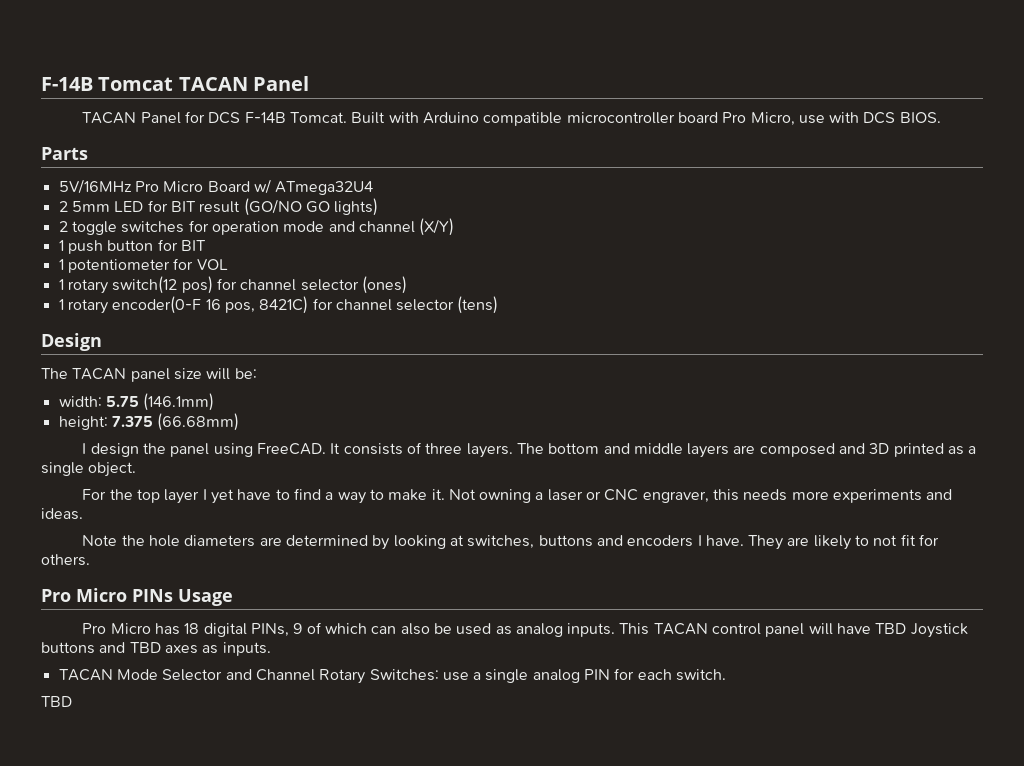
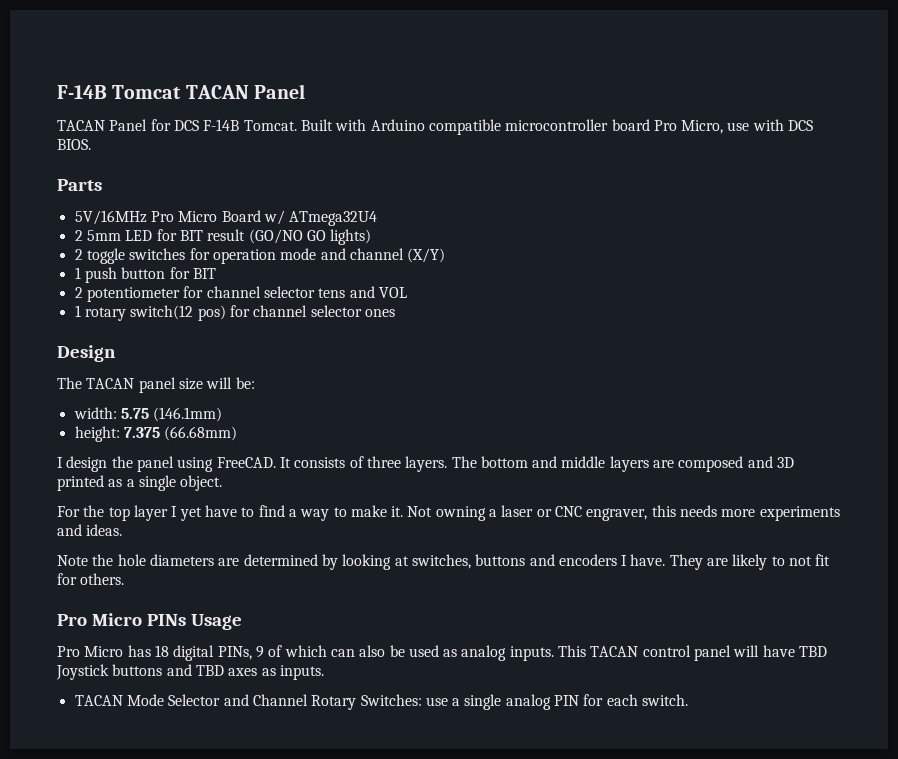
- 1 potentiometer for VOL
+ 2 potentiometer for channel selector tens and VOL
- 1 rotary switch(12 pos) for channel selector (ones)
- 1 rotary encoder(0-F 16 pos, 8421C) for channel selector (tens)
+ 1 rotary switch(12 pos) for channel selector ones
  TACAN Mode Selector and Channel Rotary Switches: use a single analog PIN for each switch.
- TBD

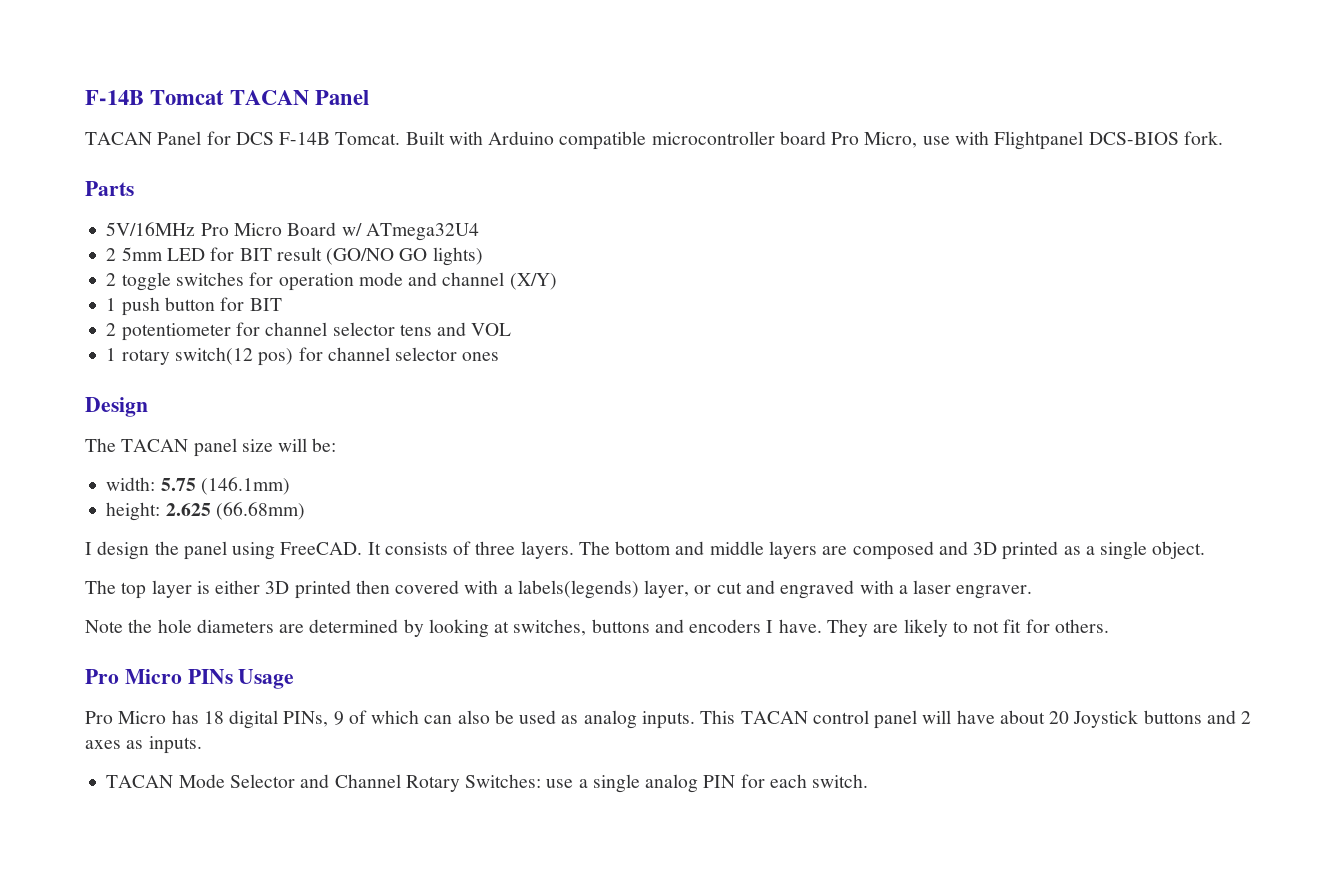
- Built with Arduino compatible microcontroller board Pro Micro, use with DCS BIOS.
+ Built with Arduino compatible microcontroller board Pro Micro, use with Flightpanel DCS-BIOS fork.
- height: 7.375 (66.68mm)
+ height: 2.625 (66.68mm)
- For the top layer I yet have to find a way to make it. Not owning a laser or CNC engraver, this needs more experiments and ideas.
+ The top layer is either 3D printed then covered with a labels(legends) layer, or cut and engraved with a laser engraver.
- This TACAN control panel will have TBD Joystick buttons and TBD axes as inputs.
+ This TACAN control panel will have about 20 Joystick buttons and 2 axes as inputs.

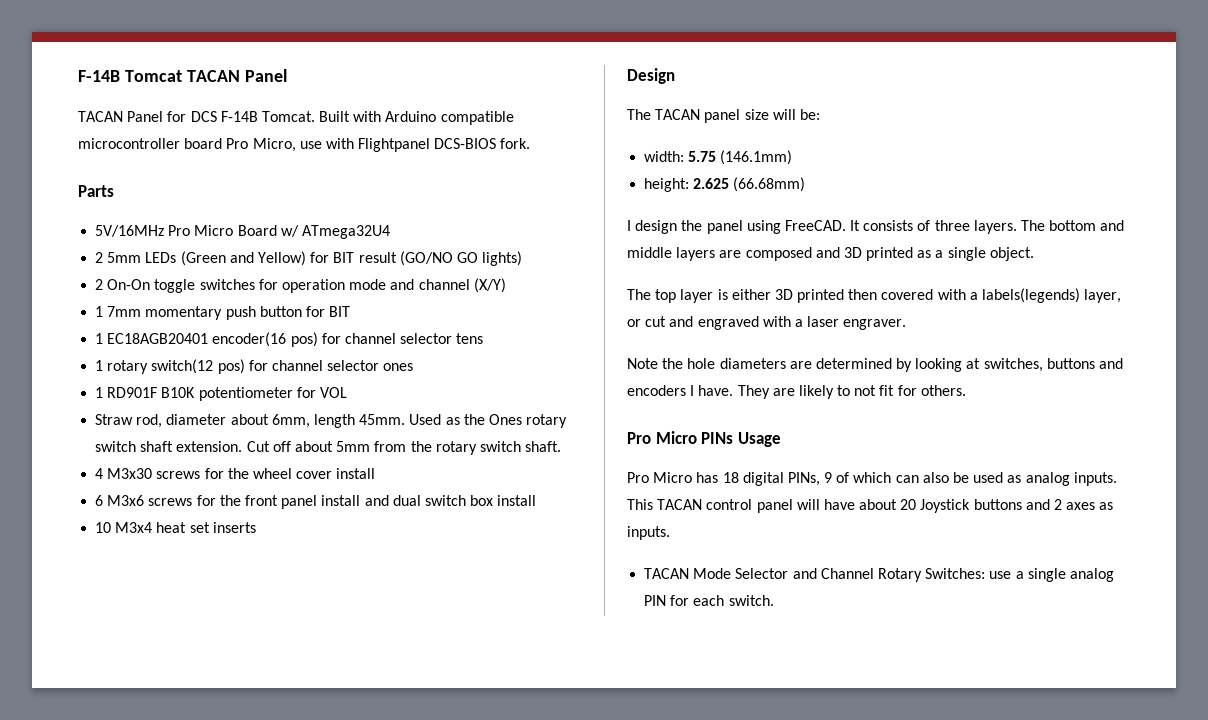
- 2 5mm LED for BIT result (GO/NO GO lights)
+ 2 5mm LEDs (Green and Yellow) for BIT result (GO/NO GO lights)
- 2 toggle switches for operation mode and channel (X/Y)
+ 2 On-On toggle switches for operation mode and channel (X/Y)
- 1 push button for BIT
+ 1 7mm momentary push button for BIT
- 2 potentiometer for channel selector tens and VOL
+ 1 EC18AGB20401 encoder(16 pos) for channel selector tens
+ 1 RD901F B10K potentiometer for VOL
+ Straw rod, diameter about 6mm, length 45mm. Used as the Ones rotary switch shaft extension. Cut off about 5mm from the rotary switch shaft.
+ 4 M3x30 screws for the wheel cover install
+ 6 M3x6 screws for the front panel install and dual switch box install
+ 10 M3x4 heat set inserts

